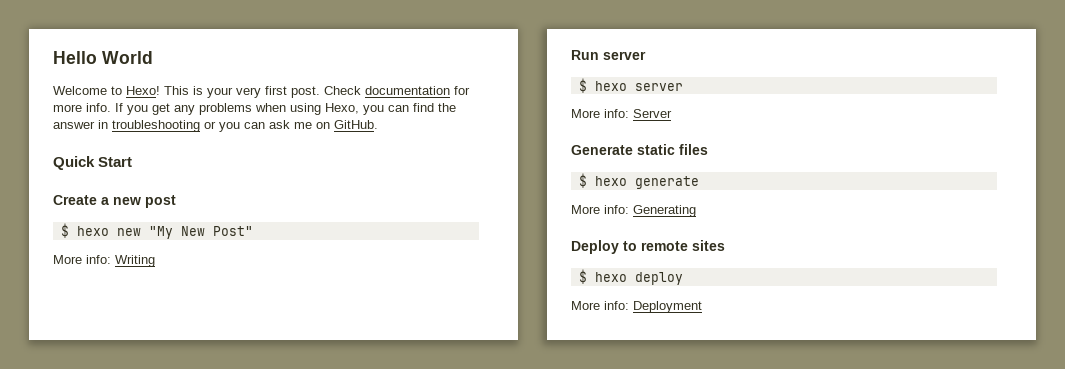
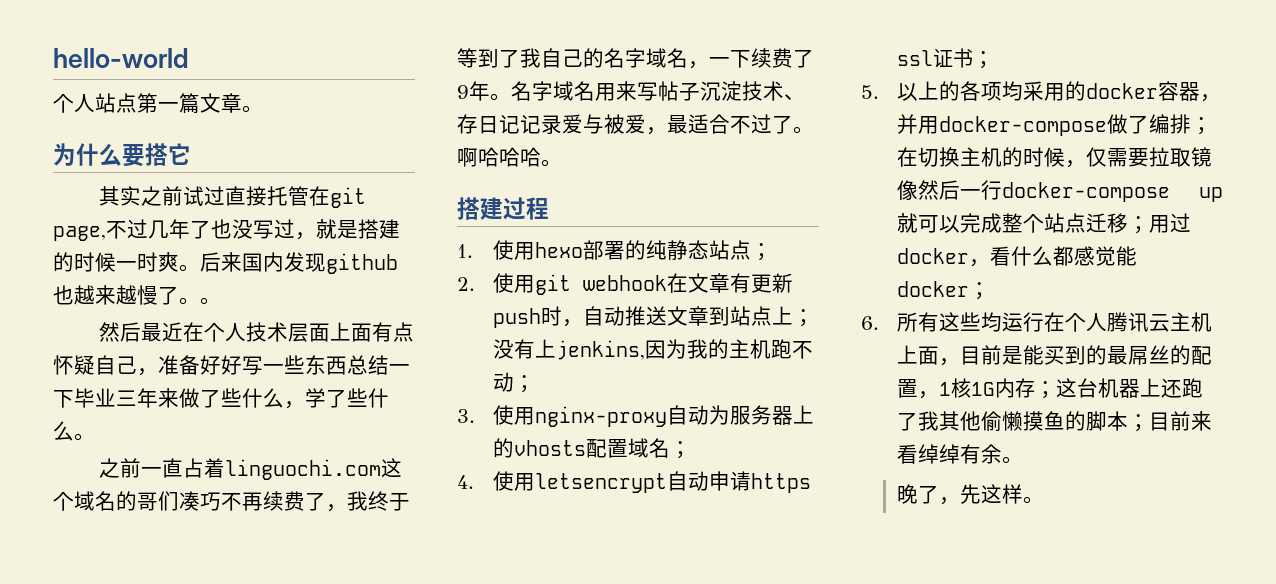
- Hello World
- Welcome to Hexo! This is your very first post. Check documentation for more info. If you get any problems when using Hexo, you can find the answer in troubleshooting or you can ask me on GitHub.
- Quick Start
- Create a new post
- $ hexo new "My New Post"
- More info: Writing
- Run server
- $ hexo server
- More info: Server
- Generate static files
- $ hexo generate
- More info: Generating
- Deploy to remote sites
- $ hexo deploy
- More info: Deployment
+ hello-world
+ 个人站点第一篇文章。
+ 为什么要搭它
+ 其实之前试过直接托管在git page,不过几年了也没写过，就是搭建的时候一时爽。后来国内发现github也越来越慢了。。
+ 然后最近在个人技术层面上面有点怀疑自己，准备好好写一些东西总结一下毕业三年来做了些什么，学了些什么。
+ 之前一直占着linguochi.com这个域名的哥们凑巧不再续费了，我终于等到了我自己的名字域名，一下续费了9年。名字域名用来写帖子沉淀技术、存日记记录爱与被爱，最适合不过了。啊哈哈哈。
+ 搭建过程
+ 1.使用hexo部署的纯静态站点；
+ 2.使用git webhook在文章有更新push时，自动推送文章到站点上；没有上jenkins,因为我的主机跑不动；
+ 3.使用nginx-proxy自动为服务器上的vhosts配置域名；
+ 4.使用letsencrypt自动申请https ssl证书；
+ 5.以上的各项均采用的docker容器，并用docker-compose做了编排；在切换主机的时候，仅需要拉取镜像然后一行docker-compose up就可以完成整个站点迁移；用过docker，看什么都感觉能docker；
+ 6.所有这些均运行在个人腾讯云主机上面，目前是能买到的最屌丝的配置，1核1G内存；这台机器上还跑了我其他偷懒摸鱼的脚本；目前来看绰绰有余。
+ 晚了，先这样。

